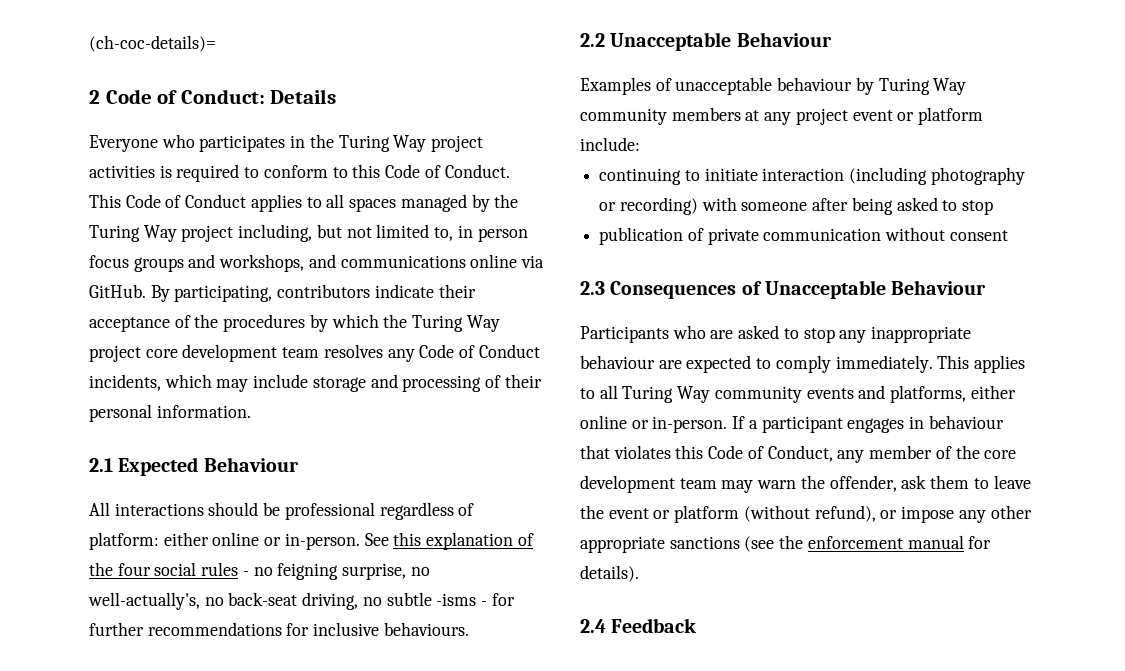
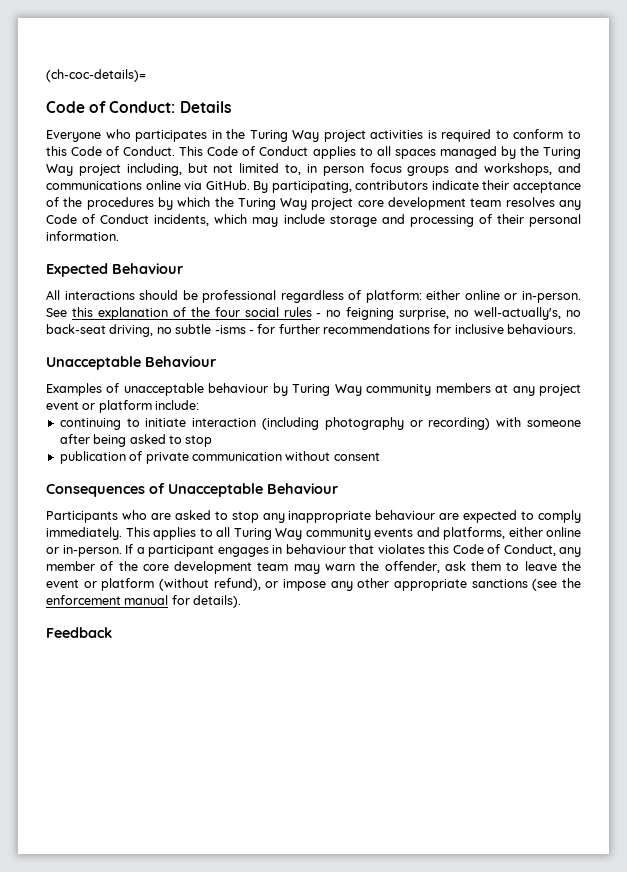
- 2 Code of Conduct: Details
+ Code of Conduct: Details
- 2.1 Expected Behaviour
+ Expected Behaviour
  See this explanation of the four social rules - no feigning surprise, no well-actually's, no back-seat driving, no subtle -isms - for further recommendations for inclusive behaviours.
- 2.2 Unacceptable Behaviour
+ Unacceptable Behaviour
- 2.3 Consequences of Unacceptable Behaviour
+ Consequences of Unacceptable Behaviour
- 2.4 Feedback
+ Feedback

